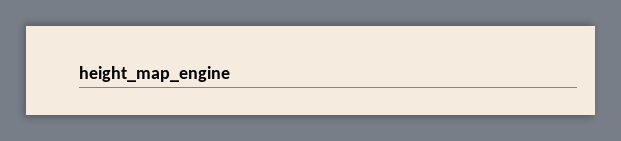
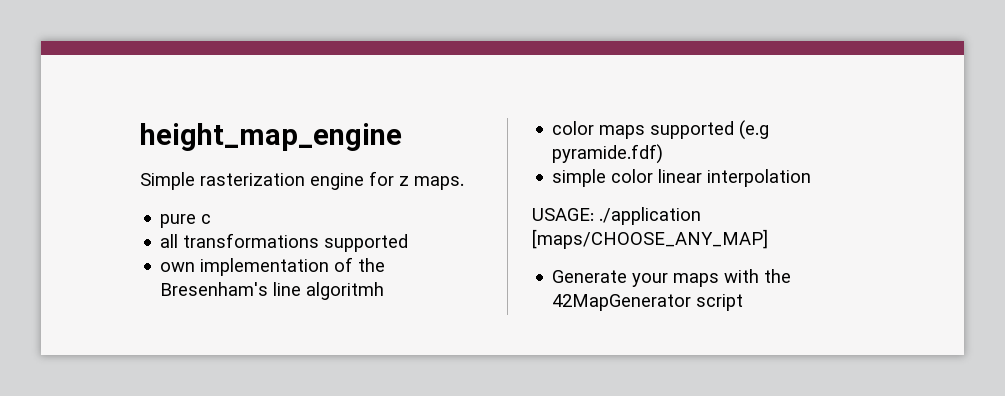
+ Simple rasterization engine for z maps.
+ pure c
+ all transformations supported
+ own implementation of the Bresenham's line algoritmh
+ color maps supported (e.g pyramide.fdf)
+ simple color linear interpolation
+ USAGE: ./application [maps/CHOOSE_ANY_MAP]
+ Generate your maps with the 42MapGenerator script

